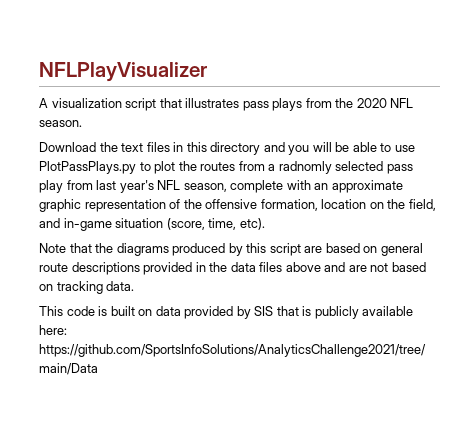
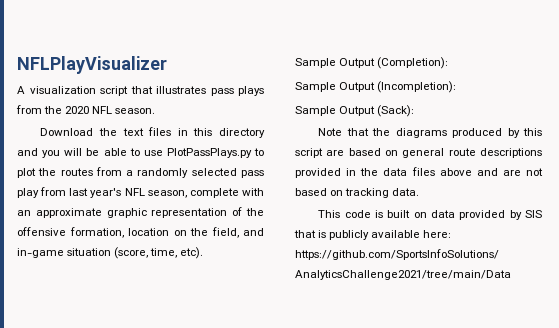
- Download the text files in this directory and you will be able to use PlotPassPlays.py to plot the routes from a radnomly selected pass play from last year's NFL season, complete with an approximate graphic representation of the offensive formation, location on the field, and in-game situation (score, time, etc).
+ Download the text files in this directory and you will be able to use PlotPassPlays.py to plot the routes from a randomly selected pass play from last year's NFL season, complete with an approximate graphic representation of the offensive formation, location on the field, and in-game situation (score, time, etc).
+ Sample Output (Completion):
+ Sample Output (Incompletion):
+ Sample Output (Sack):

